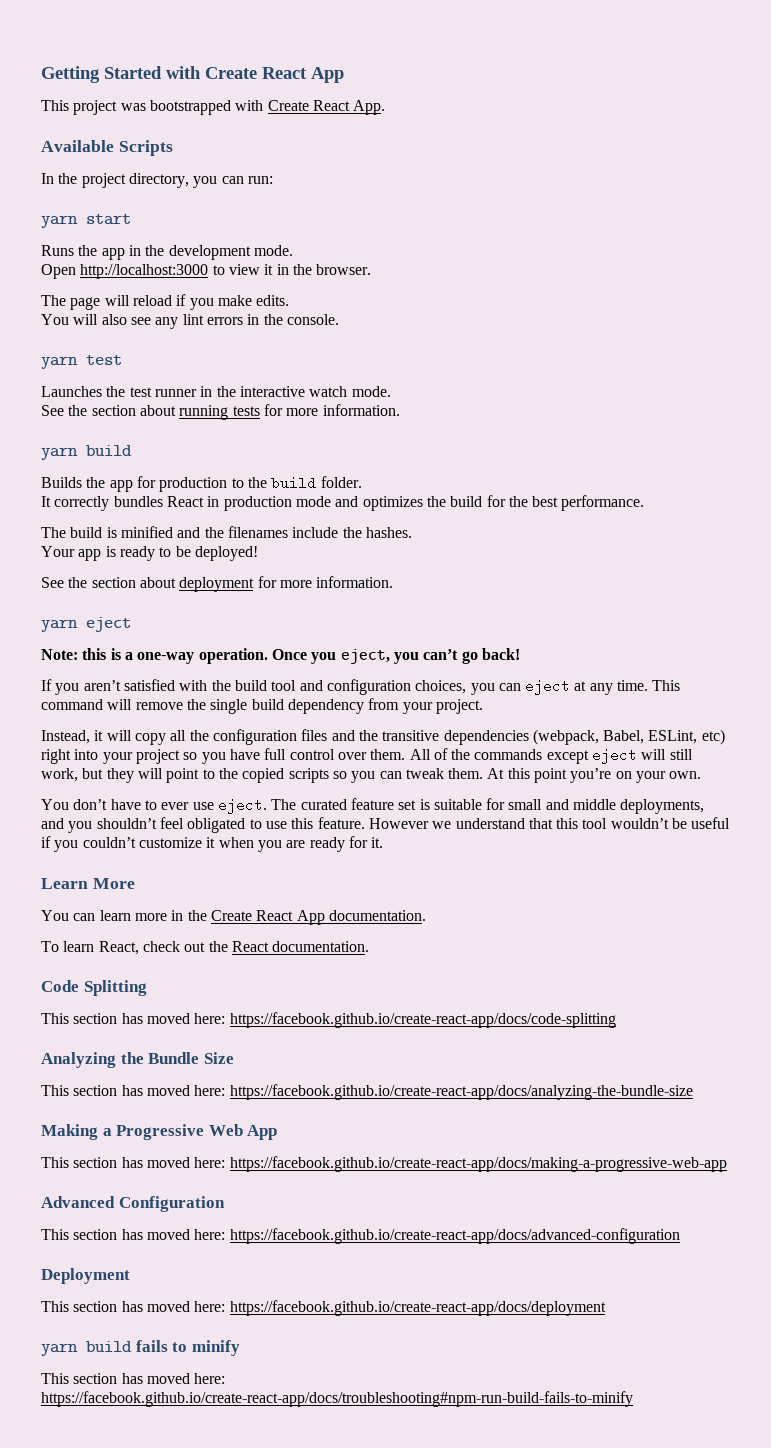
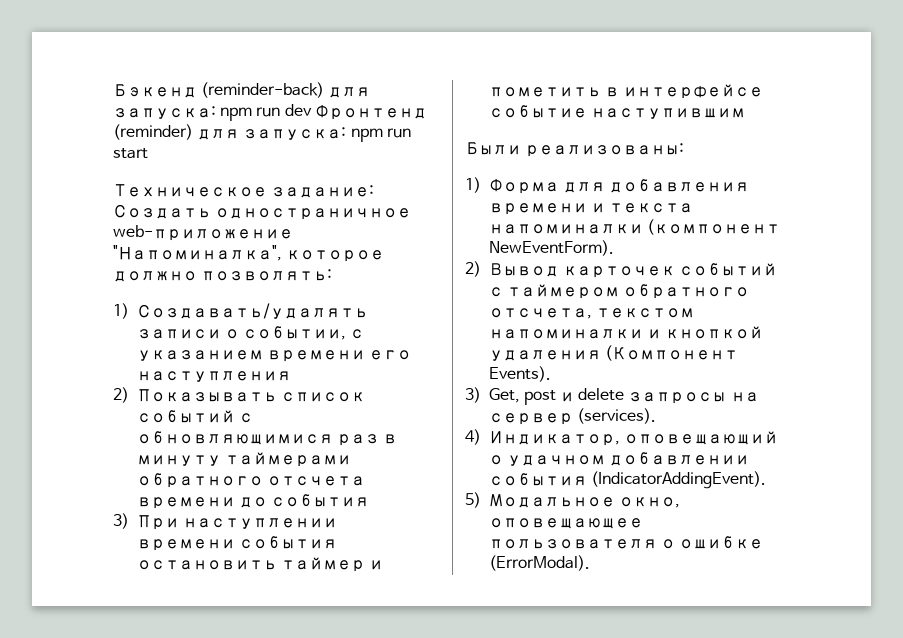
- Getting Started with Create React App
- This project was bootstrapped with Create React App.
- Available Scripts
- In the project directory, you can run:
- yarn start
- Runs the app in the development mode.
- Open http://localhost:3000 to view it in the browser.
- The page will reload if you make edits.
- You will also see any lint errors in the console.
- yarn test
- Launches the test runner in the interactive watch mode.
- See the section about running tests for more information.
- yarn build
- Builds the app for production to the build folder.
- It correctly bundles React in production mode and optimizes the build for the best performance.
- The build is minified and the filenames include the hashes.
- Your app is ready to be deployed!
- See the section about deployment for more information.
- yarn eject
- Note: this is a one-way operation. Once you eject, you can’t go back!
- If you aren’t satisfied with the build tool and configuration choices, you can eject at any time. This command will remove the single build dependency from your project.
- Instead, it will copy all the configuration files and the transitive dependencies (webpack, Babel, ESLint, etc) right into your project so you have full control over them. All of the commands except eject will still work, but they will point to the copied scripts so you can tweak them. At this point you’re on your own.
- You don’t have to ever use eject. The curated feature set is suitable for small and middle deployments, and you shouldn’t feel obligated to use this feature. However we understand that this tool wouldn’t be useful if you couldn’t customize it when you are ready for it.
- Learn More
- You can learn more in the Create React App documentation.
- To learn React, check out the React documentation.
- Code Splitting
- This section has moved here: https://facebook.github.io/create-react-app/docs/code-splitting
- Analyzing the Bundle Size
- This section has moved here: https://facebook.github.io/create-react-app/docs/analyzing-the-bundle-size
- Making a Progressive Web App
- This section has moved here: https://facebook.github.io/create-react-app/docs/making-a-progressive-web-app
- Advanced Configuration
- This section has moved here: https://facebook.github.io/create-react-app/docs/advanced-configuration
- Deployment
- This section has moved here: https://facebook.github.io/create-react-app/docs/deployment
- yarn build fails to minify
- This section has moved here: https://facebook.github.io/create-react-app/docs/troubleshooting#npm-run-build-fails-to-minify
+ Бэкенд (reminder-back) для запуска: npm run dev Фронтенд (reminder) для запуска: npm run start
+ Техническое задание: Создать одностраничное web-приложение "Напоминалка", которое должно позволять:
+ 1) Создавать/удалять записи о событии, с указанием времени его наступления
+ 2) Показывать список событий с обновляющимися раз в минуту таймерами обратного отсчета времени до события
+ 3) При наступлении времени события остановить таймер и пометить в интерфейсе событие наступившим
+ Были реализованы:
+ 1) Форма для добавления времени и текста напоминалки (компонент NewEventForm).
+ 2) Вывод карточек событий с таймером обратного отсчета, текстом напоминалки и кнопкой удаления (Компонент Events).
+ 3) Get, post и delete запросы на сервер (services).
+ 4) Индикатор, оповещающий о удачном добавлении события (IndicatorAddingEvent).
+ 5) Модальное окно, оповещающее пользователя о ошибке (ErrorModal).

